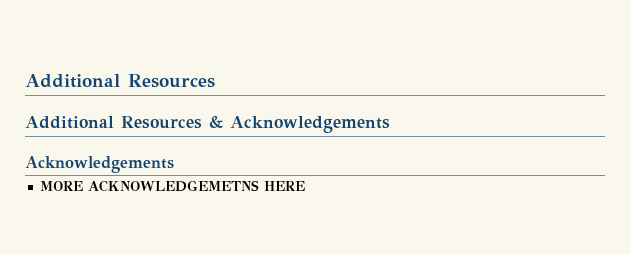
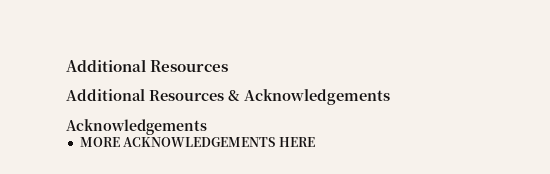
- MORE ACKNOWLEDGEMETNS HERE
+ MORE ACKNOWLEDGEMENTS HERE

